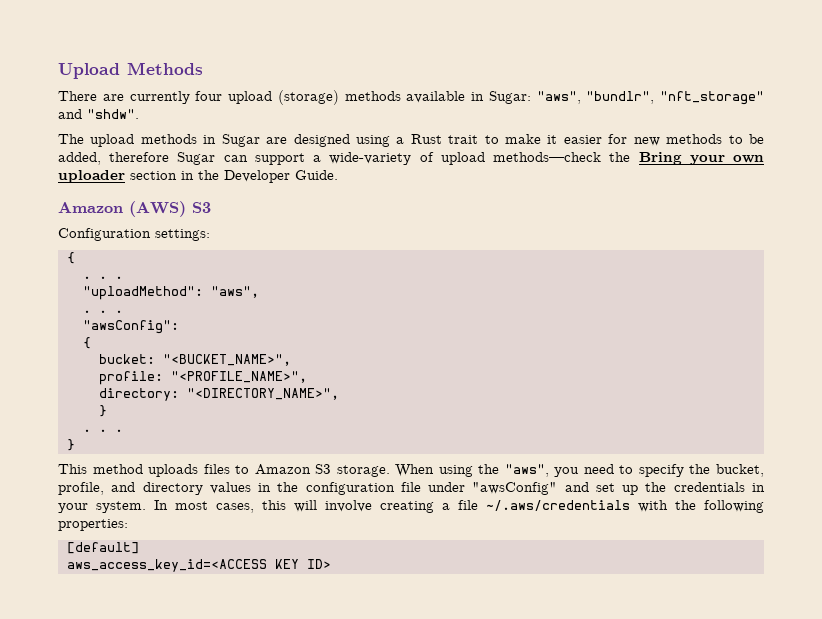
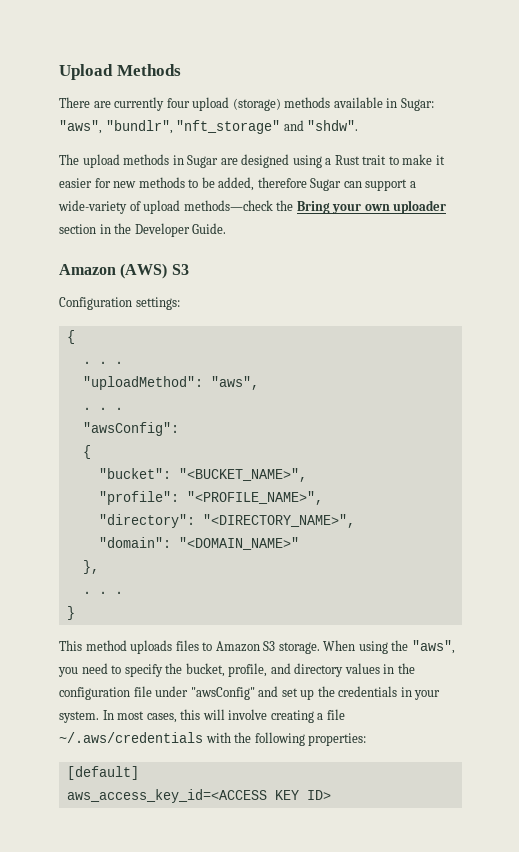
- bucket: "<BUCKET_NAME>",
+ "bucket": "<BUCKET_NAME>",
- profile: "<PROFILE_NAME>",
+ "profile": "<PROFILE_NAME>",
- directory: "<DIRECTORY_NAME>",
- }
+ "directory": "<DIRECTORY_NAME>",
+ "domain": "<DOMAIN_NAME>"
+ },

